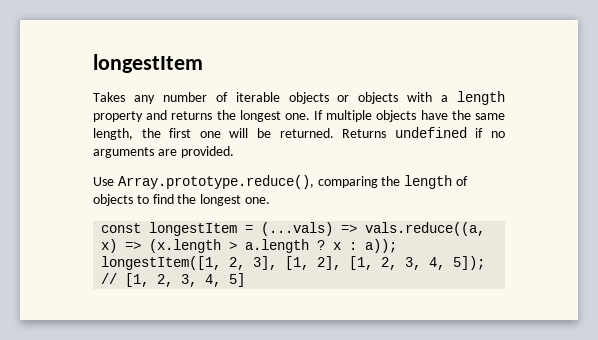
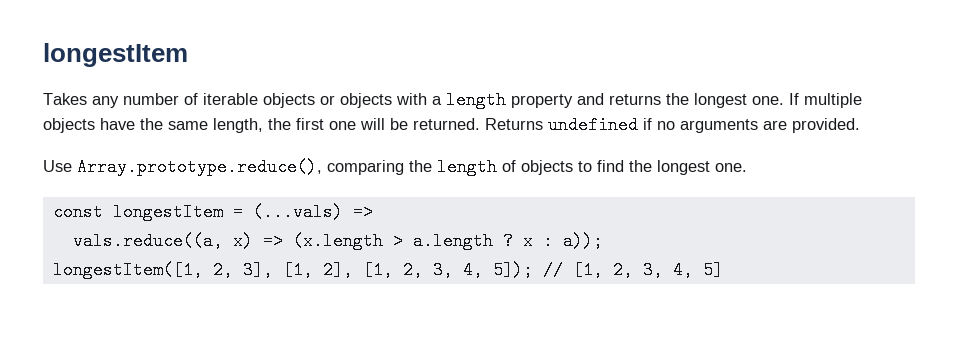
- const longestItem = (...vals) => vals.reduce((a, x) => (x.length > a.length ? x : a));
+ const longestItem = (...vals) =>
+ vals.reduce((a, x) => (x.length > a.length ? x : a));

